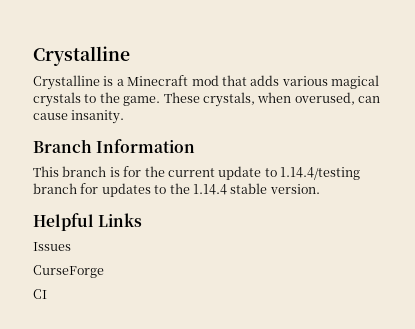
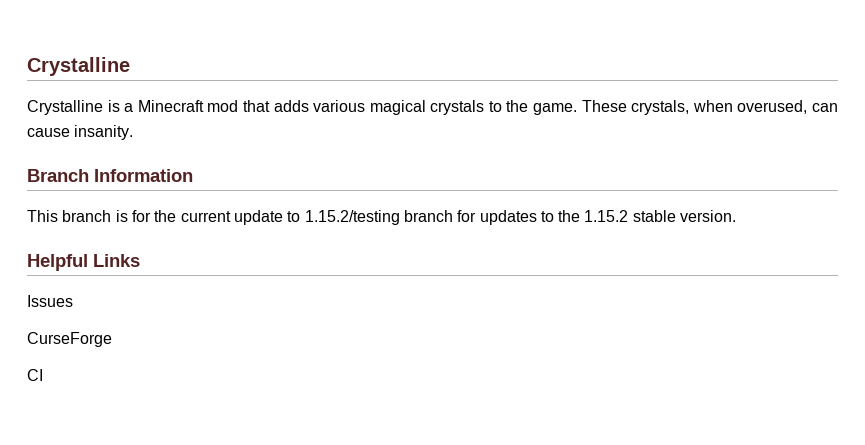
- This branch is for the current update to 1.14.4/testing branch for updates to the 1.14.4 stable version.
+ This branch is for the current update to 1.15.2/testing branch for updates to the 1.15.2 stable version.

